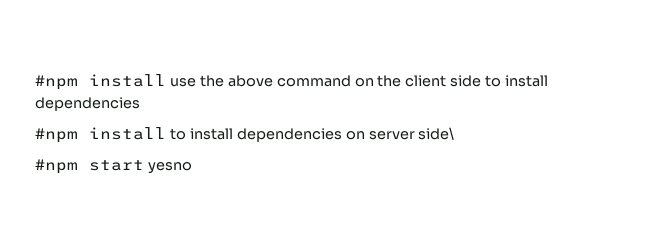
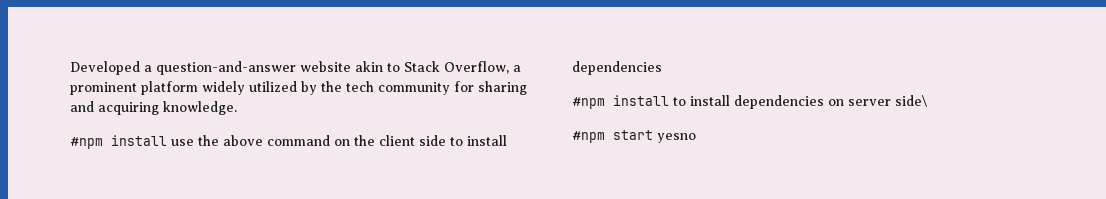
+ Developed a question-and-answer website akin to Stack Overflow, a prominent platform widely utilized by the tech community for sharing and acquiring knowledge.

